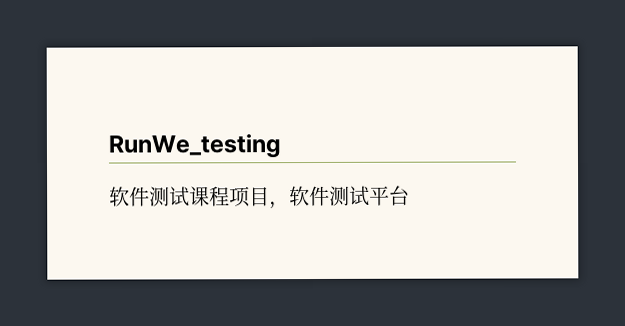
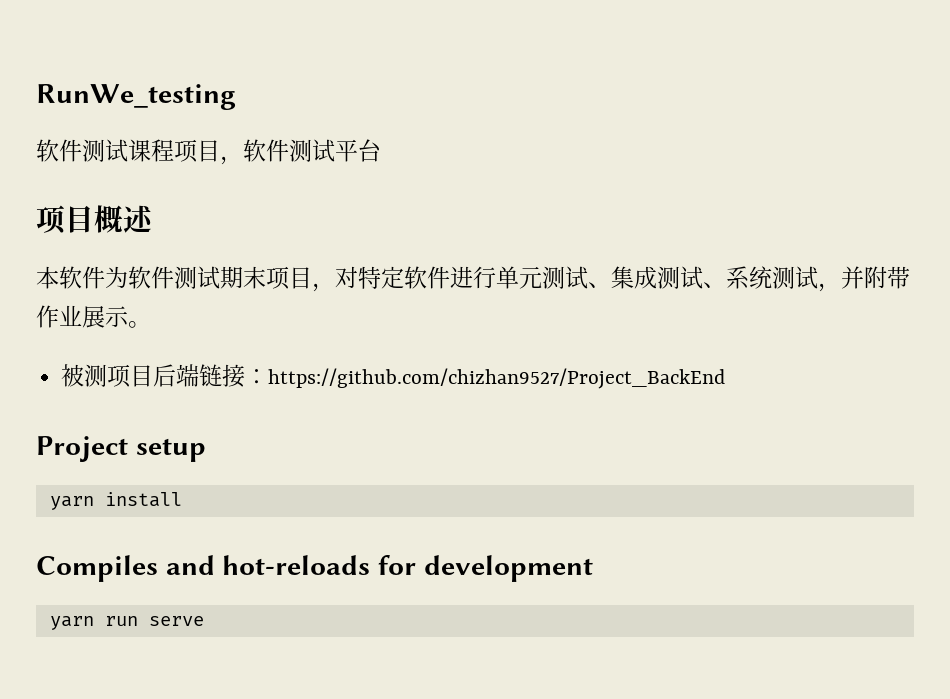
+ 项目概述
+ 本软件为软件测试期末项目，对特定软件进行单元测试、集成测试、系统测试，并附带作业展示。
+ 被测项目后端链接：https://github.com/chizhan9527/Project_BackEnd
+ Project setup
+ yarn install
+ Compiles and hot-reloads for development
+ yarn run serve

